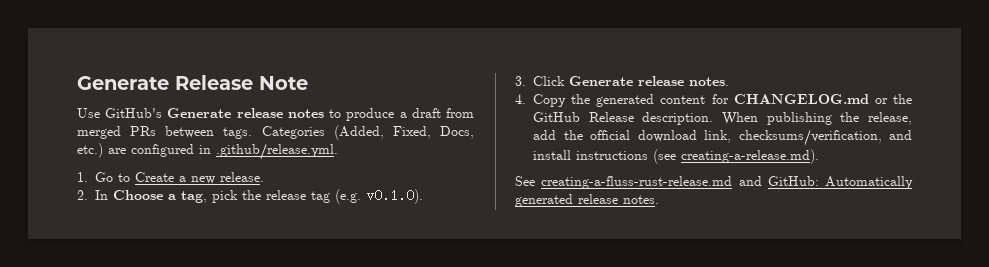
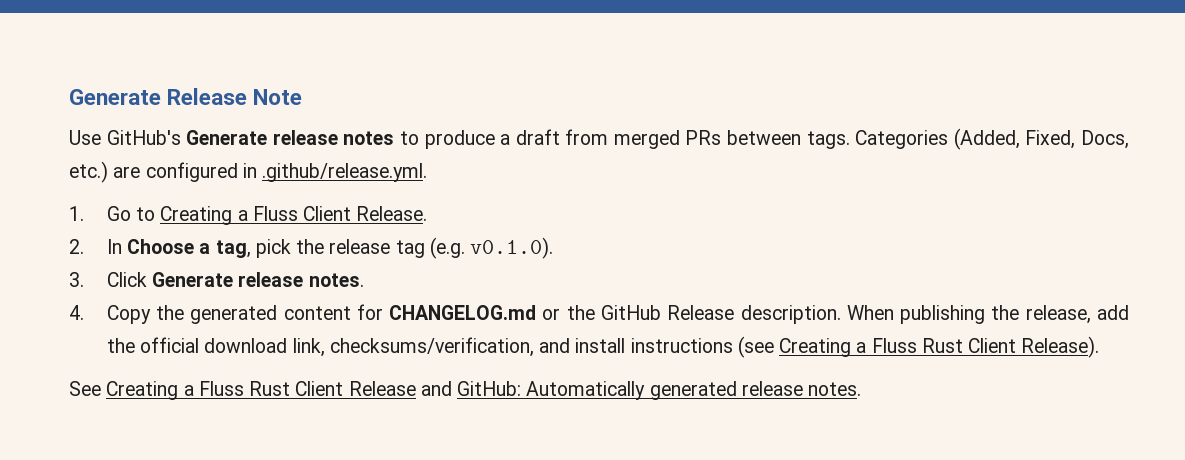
- 1. Go to Create a new release.
+ 1. Go to Creating a Fluss Client Release.
- When publishing the release, add the official download link, checksums/verification, and install instructions (see creating-a-release.md).
- See creating-a-fluss-rust-release.md and GitHub: Automatically generated release notes.
+ When publishing the release, add the official download link, checksums/verification, and install instructions (see Creating a Fluss Rust Client Release).
+ See Creating a Fluss Rust Client Release and GitHub: Automatically generated release notes.

